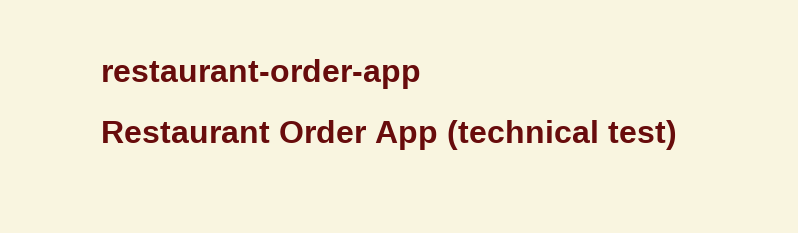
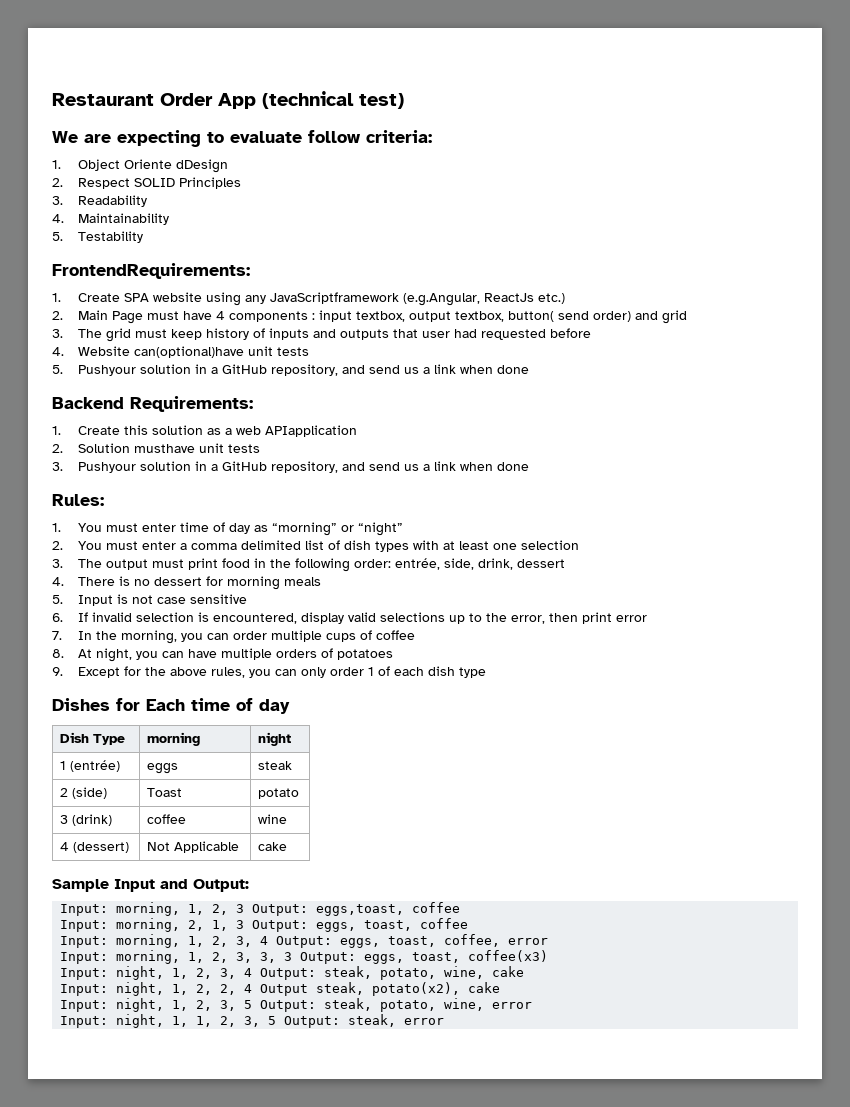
- restaurant-order-app
+ We are expecting to evaluate follow criteria:
+ 1. Object Oriente dDesign
+ 2. Respect SOLID Principles
+ 3. Readability
+ 4. Maintainability
+ 5. Testability
+ FrontendRequirements:
+ 1. Create SPA website using any JavaScriptframework (e.g.Angular, ReactJs etc.)
+ 2. Main Page must have 4 components : input textbox, output textbox, button( send order) and grid
+ 3. The grid must keep history of inputs and outputs that user had requested before
+ 4. Website can(optional)have unit tests
+ 5. Pushyour solution in a GitHub repository, and send us a link when done
+ Backend Requirements:
+ 1. Create this solution as a web APIapplication
+ 2. Solution musthave unit tests
+ 3. Pushyour solution in a GitHub repository, and send us a link when done
+ Rules:
+ 1. You must enter time of day as “morning” or “night”
+ 2. You must enter a comma delimited list of dish types with at least one selection
+ 3. The output must print food in the following order: entrée, side, drink, dessert
+ 4. There is no dessert for morning meals
+ 5. Input is not case sensitive
+ 6. If invalid selection is encountered, display valid selections up to the error, then print error
+ 7. In the morning, you can order multiple cups of coffee
+ 8. At night, you can have multiple orders of potatoes
+ 9. Except for the above rules, you can only order 1 of each dish type
+ Dishes for Each time of day
+ Dish Type | morning | night
+ 1 (entrée) | eggs | steak
+ 2 (side) | Toast | potato
+ 3 (drink) | coffee | wine
+ 4 (dessert) | Not Applicable | cake
+ Sample Input and Output:
+ Input: morning, 1, 2, 3 Output: eggs,toast, coffee
+ Input: morning, 2, 1, 3 Output: eggs, toast, coffee
+ Input: morning, 1, 2, 3, 4 Output: eggs, toast, coffee, error
+ Input: morning, 1, 2, 3, 3, 3 Output: eggs, toast, coffee(x3)
+ Input: night, 1, 2, 3, 4 Output: steak, potato, wine, cake
+ Input: night, 1, 2, 2, 4 Output steak, potato(x2), cake
+ Input: night, 1, 2, 3, 5 Output: steak, potato, wine, error
+ Input: night, 1, 1, 2, 3, 5 Output: steak, error

